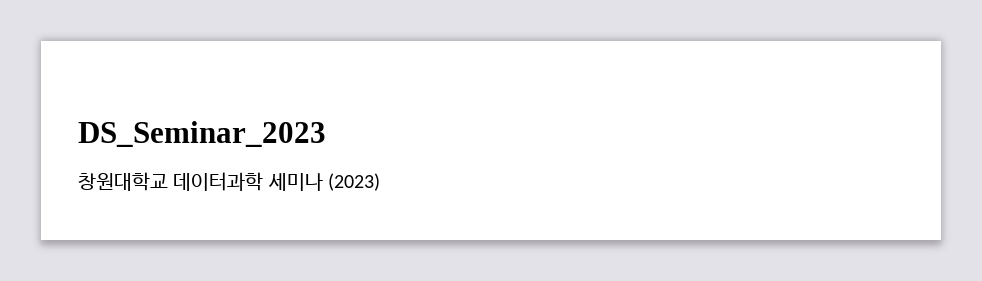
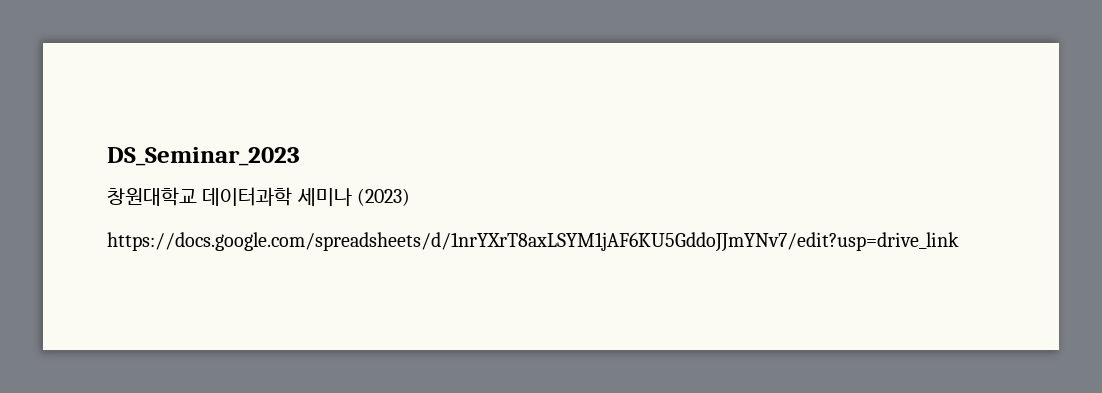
+ https://docs.google.com/spreadsheets/d/1nrYXrT8axLSYM1jAF6KU5GddoJJmYNv7/edit?usp=drive_link

